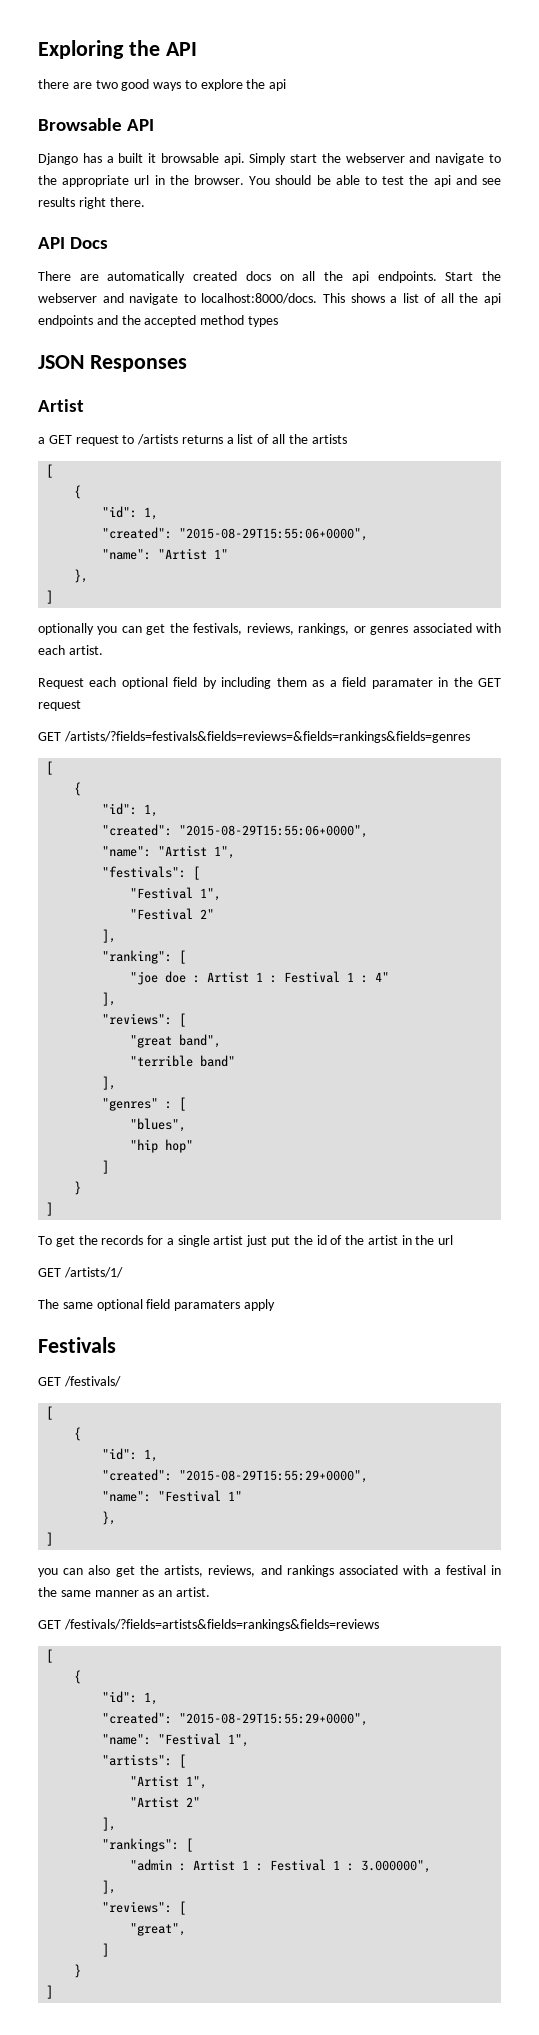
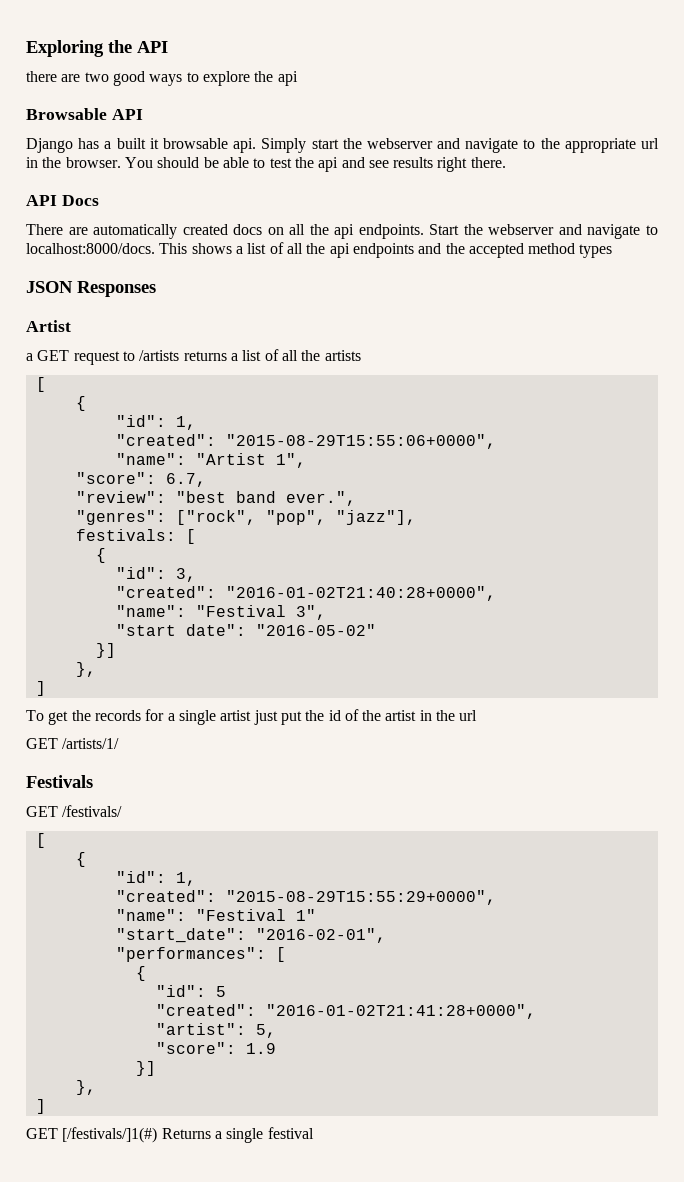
- "name": "Artist 1"
+ "name": "Artist 1",
+ "score": 6.7,
+ "review": "best band ever.",
+ "genres": ["rock", "pop", "jazz"],
+ festivals: [
+ {
+ "id": 3,
+ "created": "2016-01-02T21:40:28+0000",
+ "name": "Festival 3",
+ "start date": "2016-05-02"
+ }]
  },
- ]
- optionally you can get the festivals, reviews, rankings, or genres associated with each artist.
- Request each optional field by including them as a field paramater in the GET request
- GET /artists/?fields=festivals&fields=reviews=&fields=rankings&fields=genres
- [
- {
- "id": 1,
- "created": "2015-08-29T15:55:06+0000",
- "name": "Artist 1",
- "festivals": [
- "Festival 1",
- "Festival 2"
- ],
- "ranking": [
- "joe doe : Artist 1 : Festival 1 : 4"
- ],
- "reviews": [
- "great band",
- "terrible band"
- ],
- "genres" : [
- "blues",
- "hip hop"
- ]
- }
- The same optional field paramaters apply
  "name": "Festival 1"
+ "start_date": "2016-02-01",
+ "performances": [
+ {
+ "id": 5
+ "created": "2016-01-02T21:41:28+0000",
+ "artist": 5,
+ "score": 1.9
+ }]
  },
  ]
- you can also get the artists, reviews, and rankings associated with a festival in the same manner as an artist.
- GET /festivals/?fields=artists&fields=rankings&fields=reviews
- [
- {
- "id": 1,
- "created": "2015-08-29T15:55:29+0000",
- "name": "Festival 1",
- "artists": [
- "Artist 1",
- "Artist 2"
- ],
- "rankings": [
- "admin : Artist 1 : Festival 1 : 3.000000",
- ],
- "reviews": [
- "great",
- ]
- }
- ]
+ GET [/festivals/]1(#) Returns a single festival

